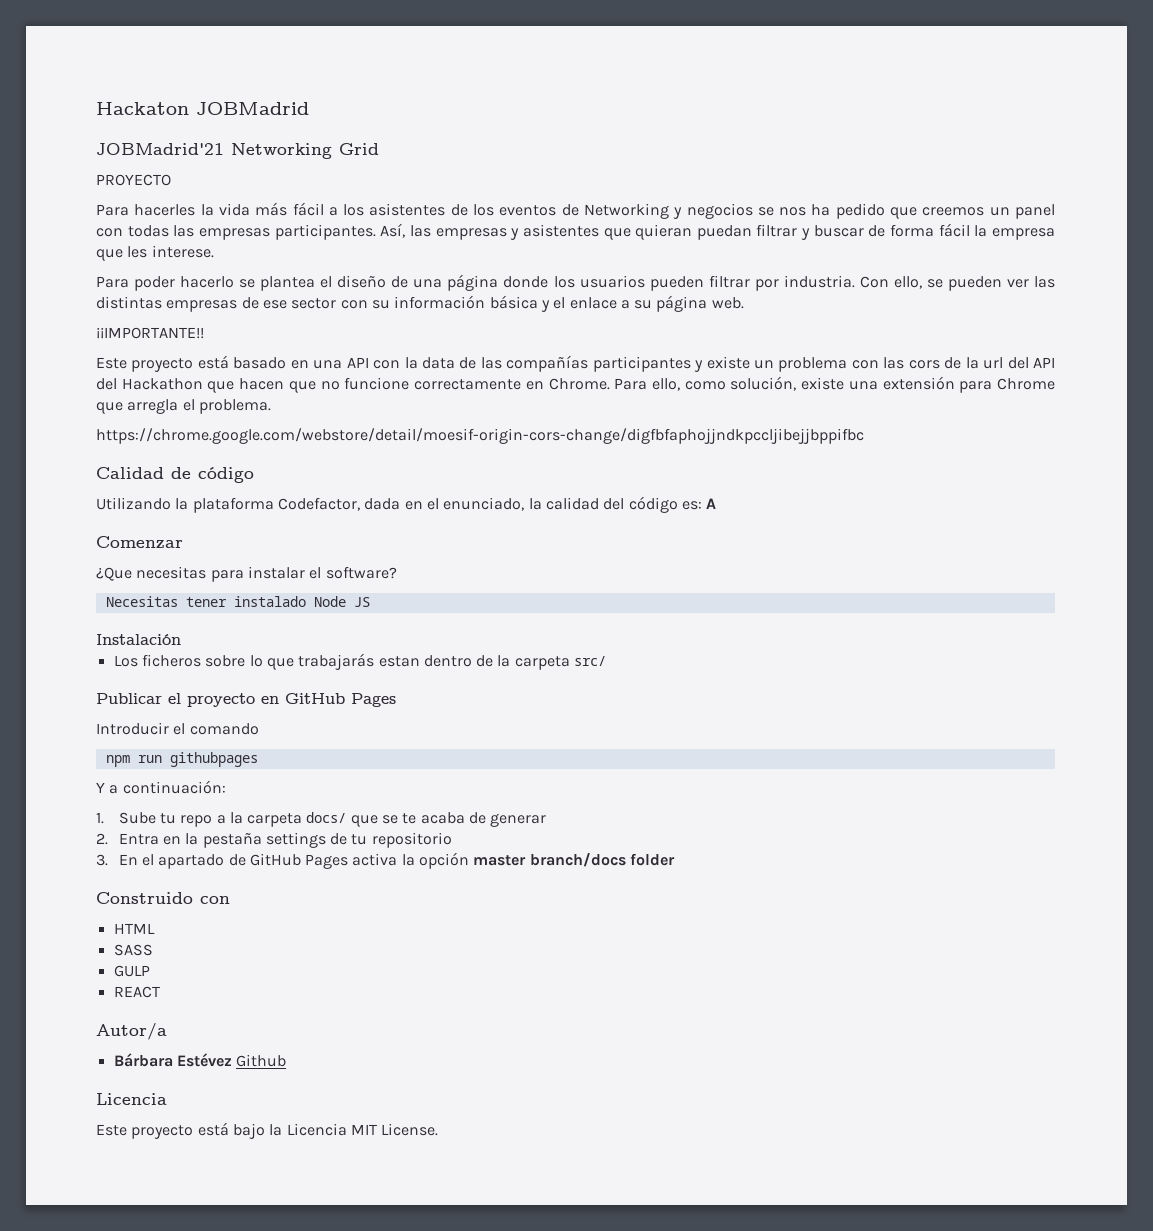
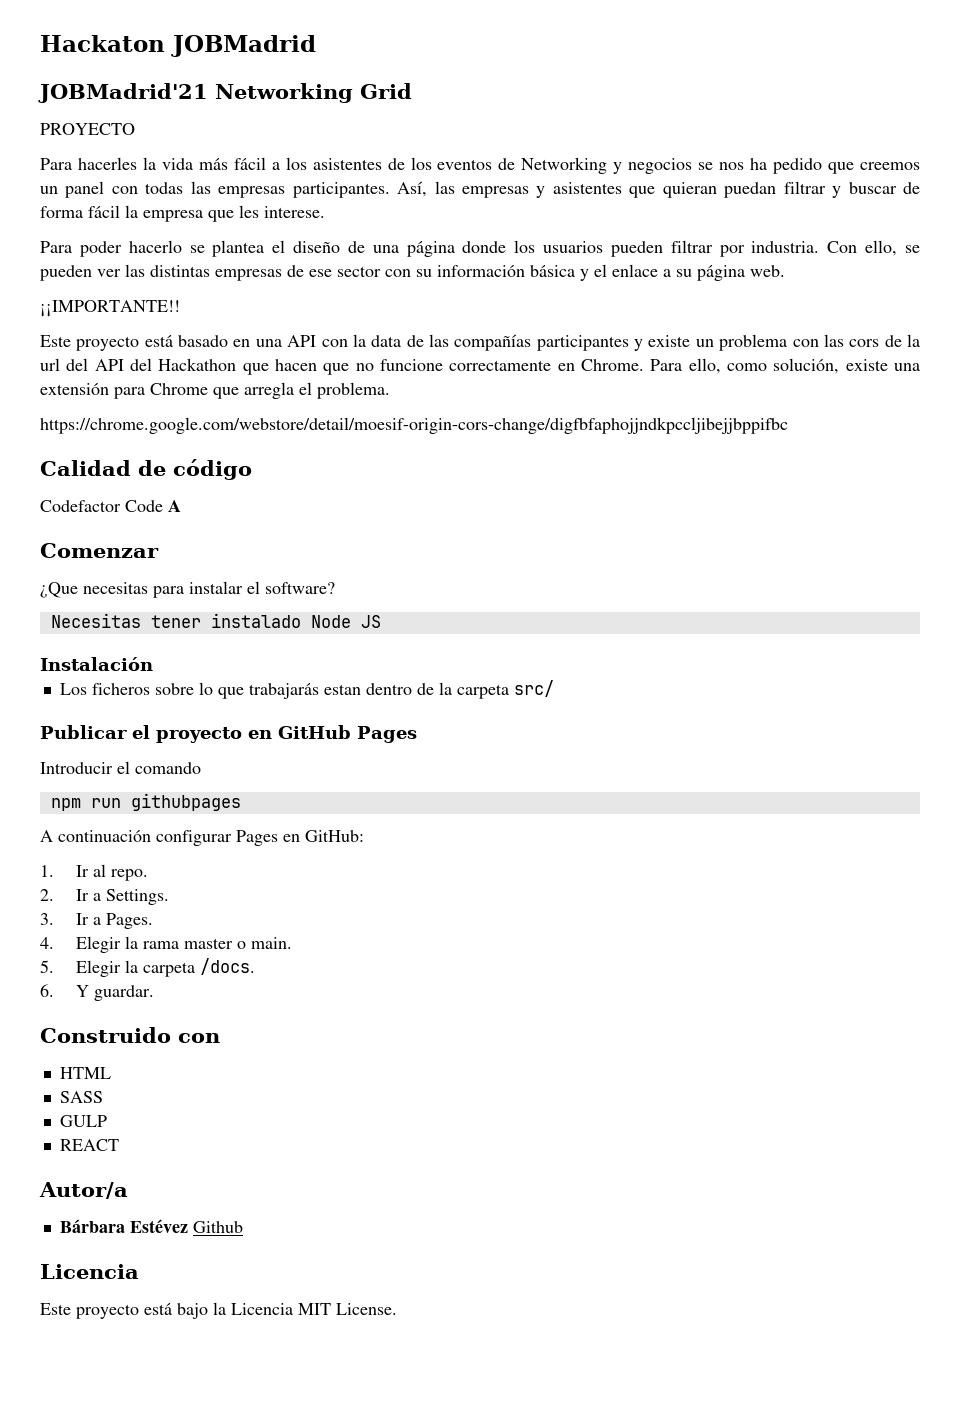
- Utilizando la plataforma Codefactor, dada en el enunciado, la calidad del código es: A
+ Codefactor Code A
- Y a continuación:
- 1. Sube tu repo a la carpeta docs/ que se te acaba de generar
- 2. Entra en la pestaña settings de tu repositorio
- 3. En el apartado de GitHub Pages activa la opción master branch/docs folder
+ A continuación configurar Pages en GitHub:
+ 1. Ir al repo.
+ 2. Ir a Settings.
+ 3. Ir a Pages.
+ 4. Elegir la rama master o main.
+ 5. Elegir la carpeta /docs.
+ 6. Y guardar.

